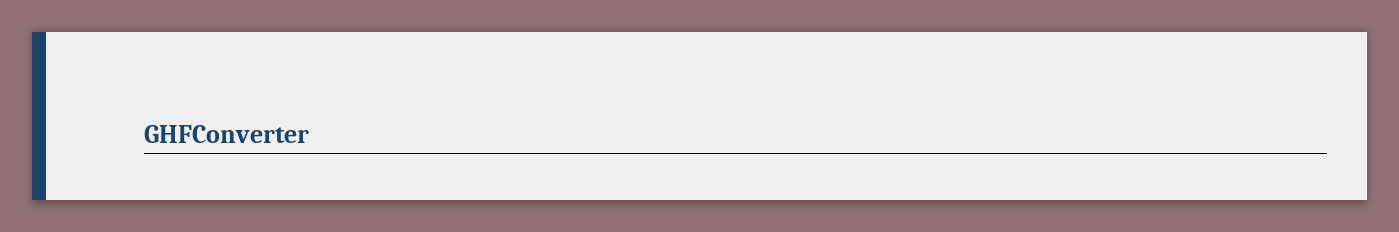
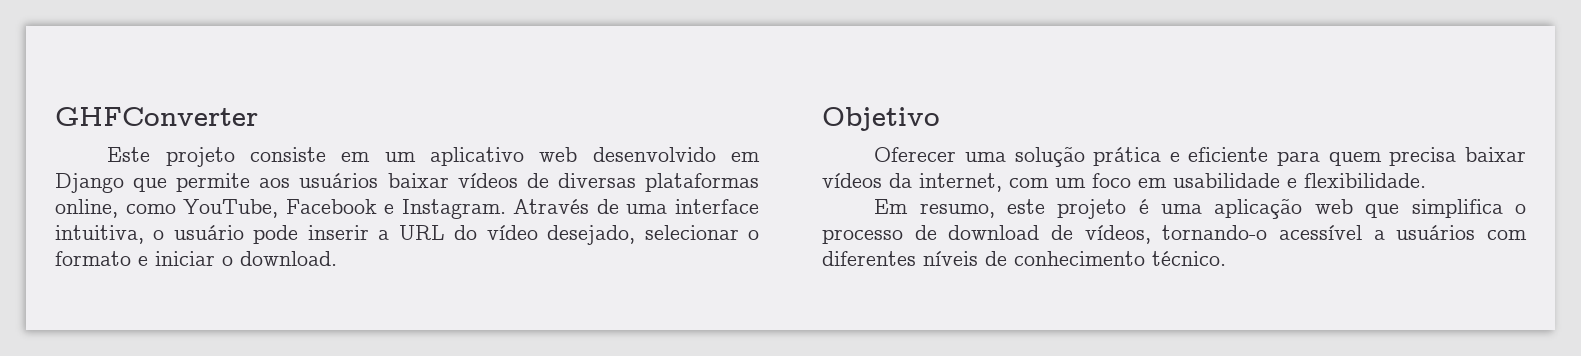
+ Este projeto consiste em um aplicativo web desenvolvido em Django que permite aos usuários baixar vídeos de diversas plataformas online, como YouTube, Facebook e Instagram. Através de uma interface intuitiva, o usuário pode inserir a URL do vídeo desejado, selecionar o formato e iniciar o download.
+ Objetivo
+ Oferecer uma solução prática e eficiente para quem precisa baixar vídeos da internet, com um foco em usabilidade e flexibilidade.
+ Em resumo, este projeto é uma aplicação web que simplifica o processo de download de vídeos, tornando-o acessível a usuários com diferentes níveis de conhecimento técnico.

